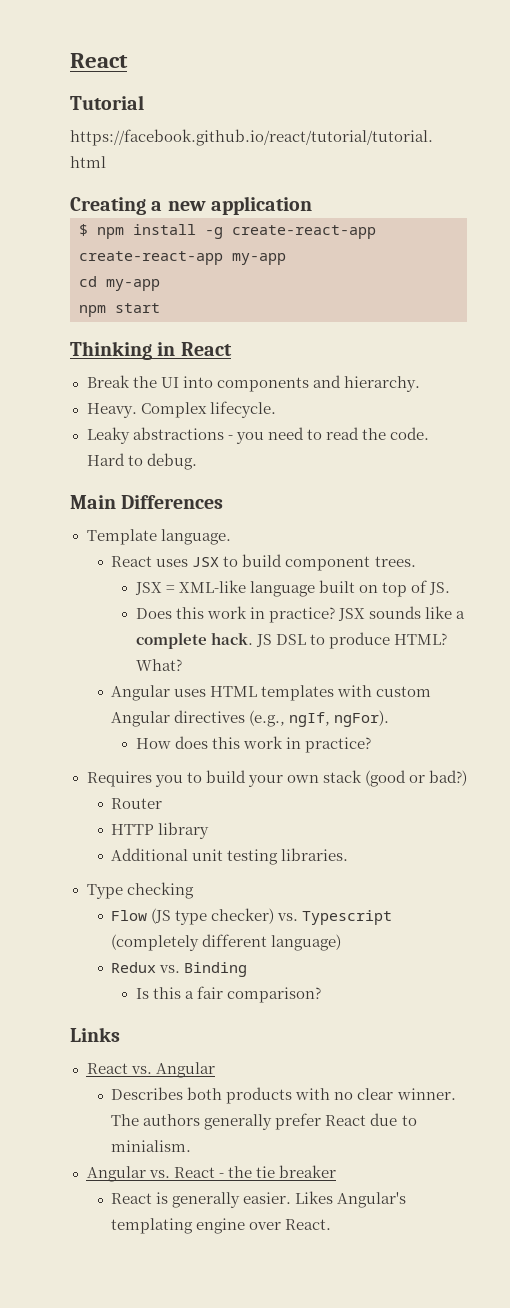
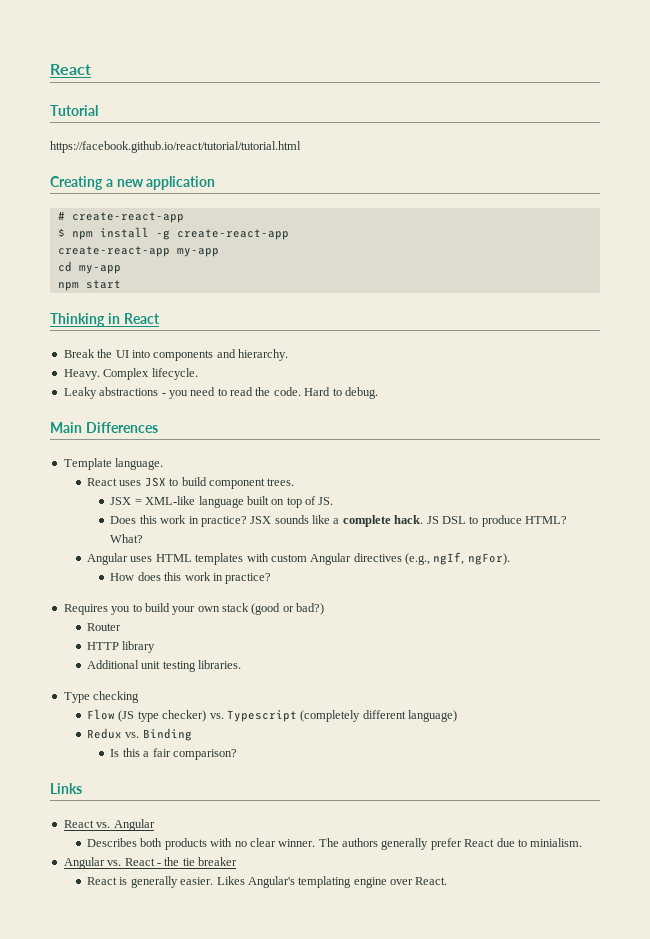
+ # create-react-app

